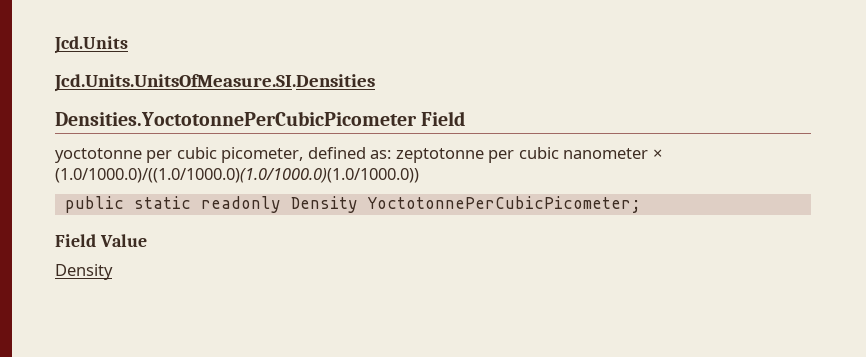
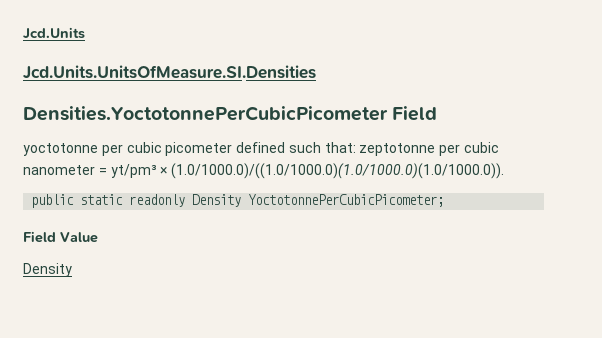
- yoctotonne per cubic picometer, defined as: zeptotonne per cubic nanometer × (1.0/1000.0)/((1.0/1000.0)(1.0/1000.0)(1.0/1000.0))
+ yoctotonne per cubic picometer defined such that: zeptotonne per cubic nanometer = yt/pm³ × (1.0/1000.0)/((1.0/1000.0)(1.0/1000.0)(1.0/1000.0)).

